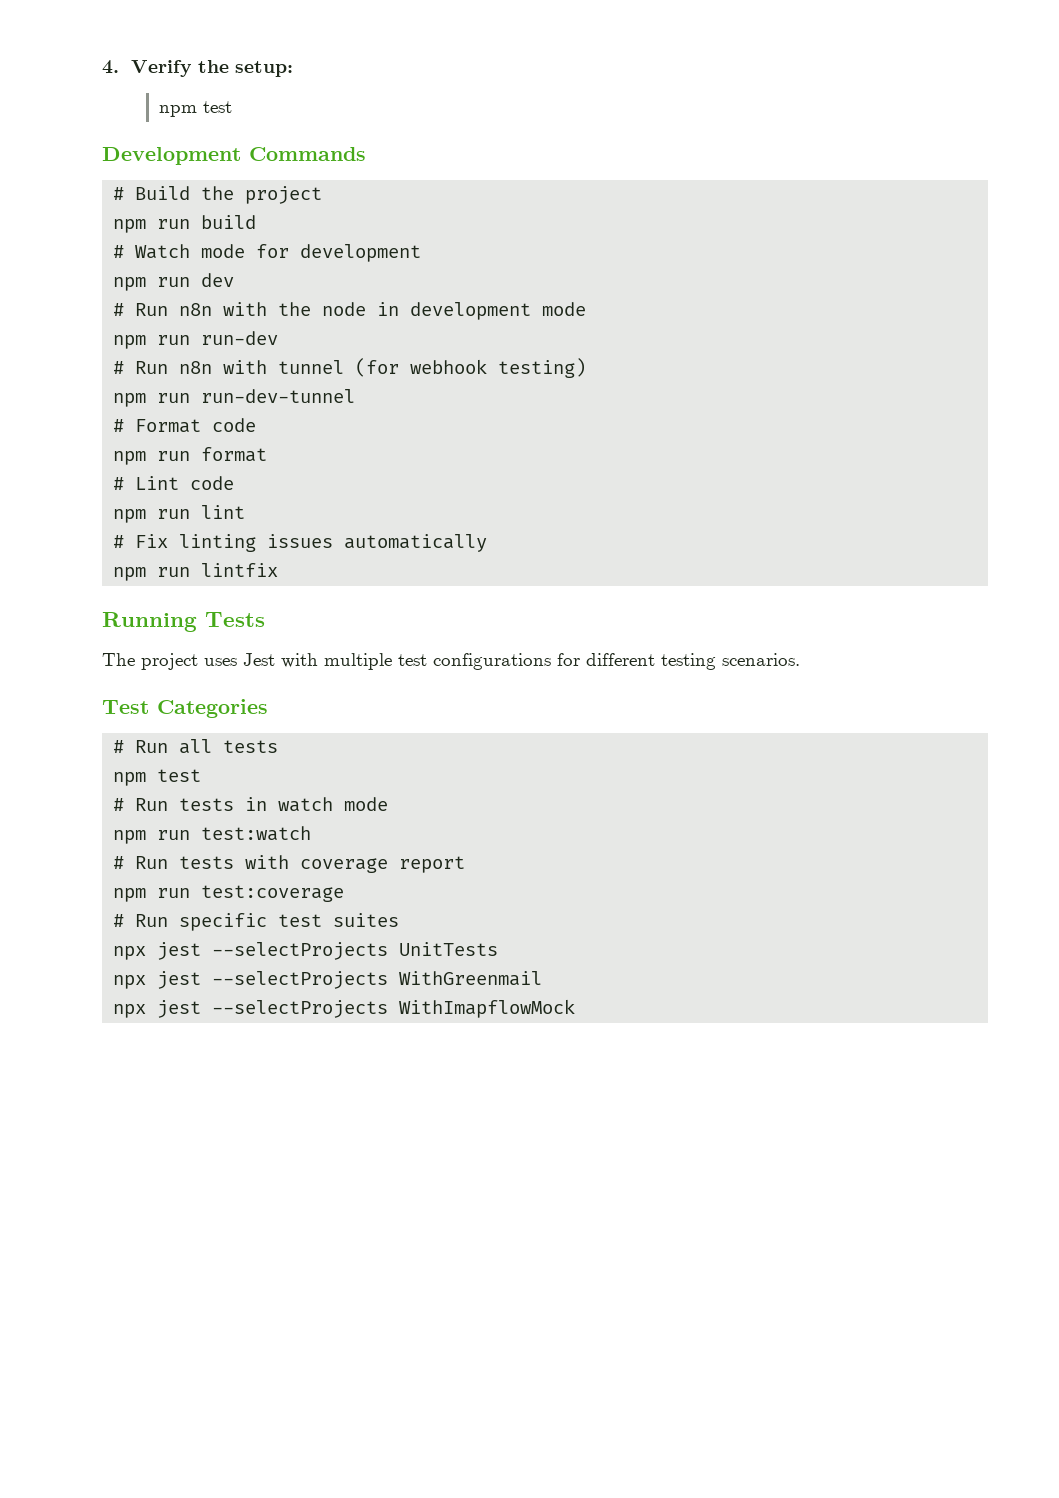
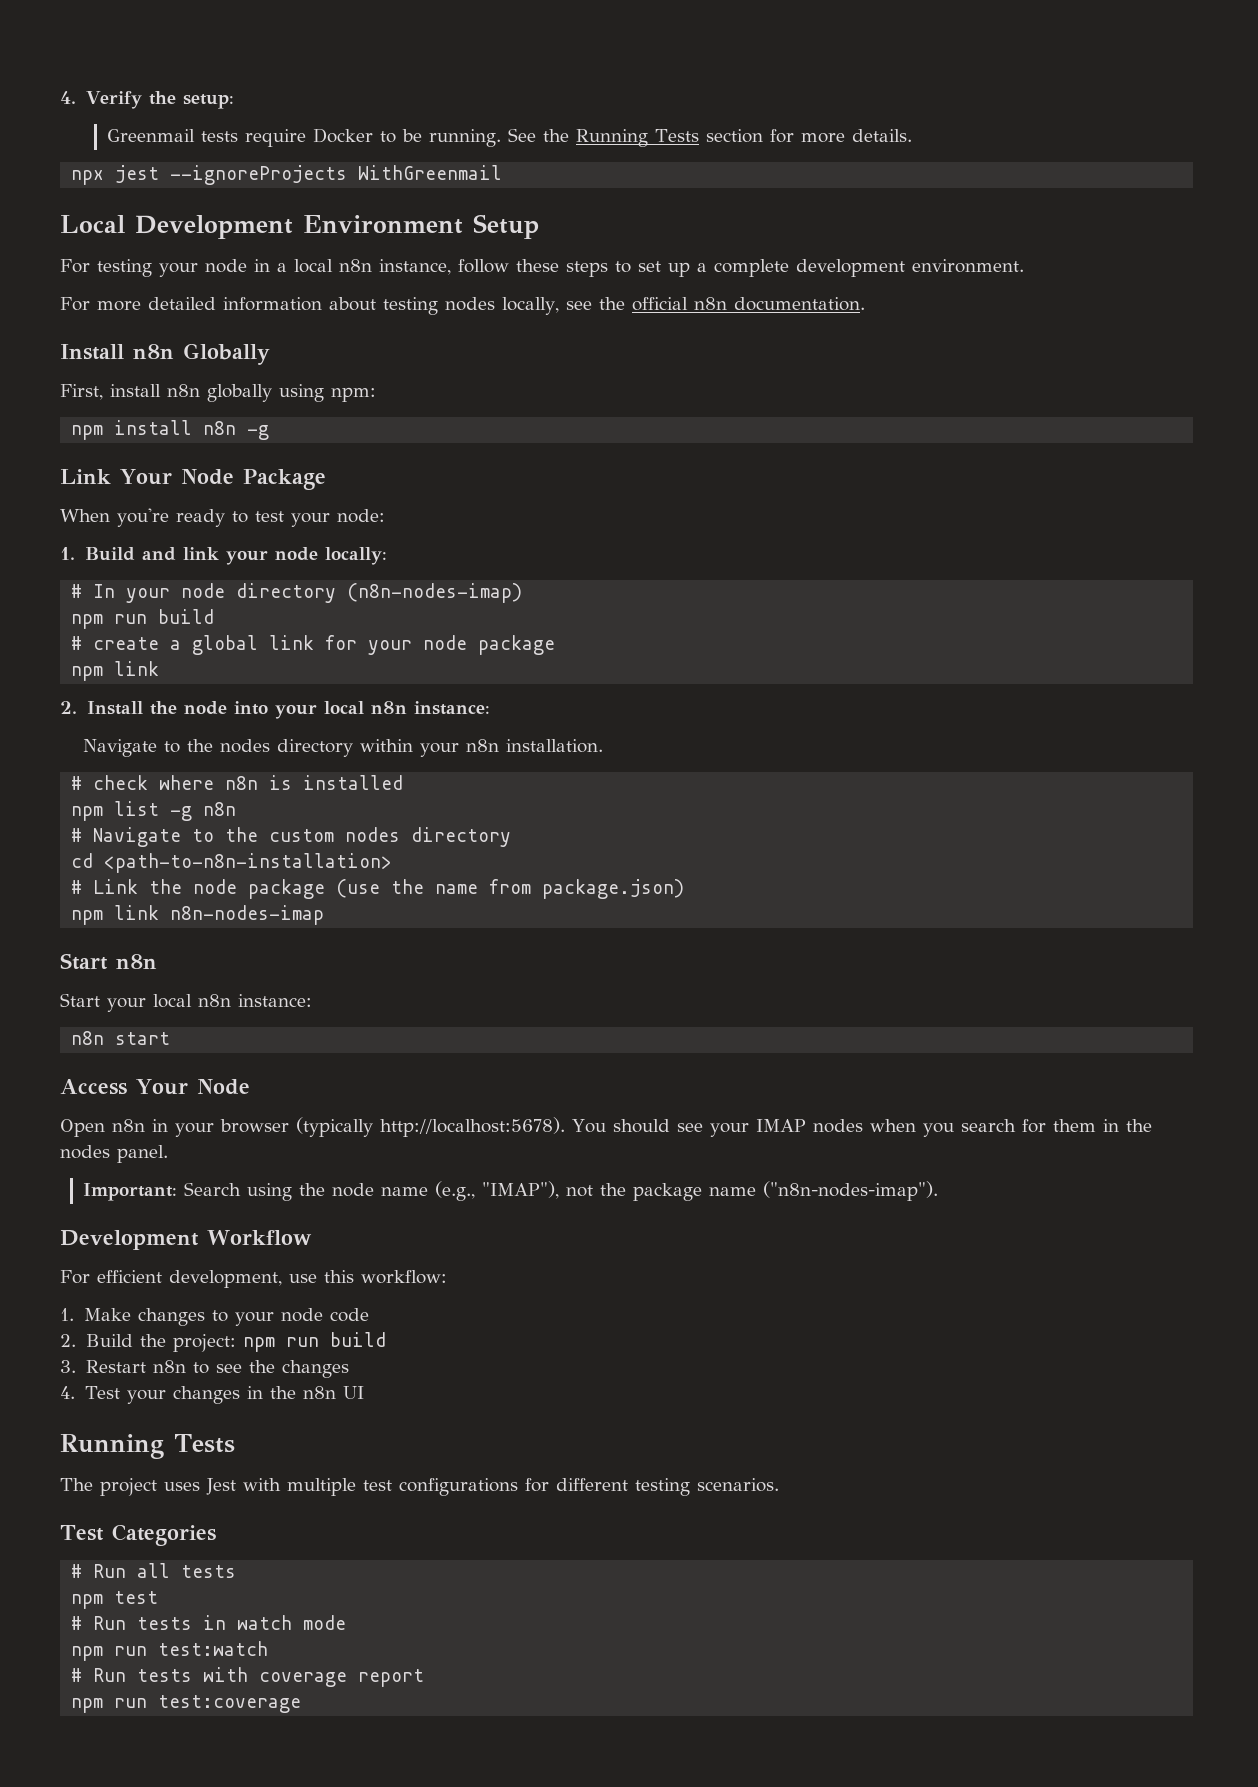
  4. Verify the setup:
- npm test
- Development Commands
- # Build the project
+ Greenmail tests require Docker to be running. See the Running Tests section for more details.
+ npx jest --ignoreProjects WithGreenmail
+ Local Development Environment Setup
+ For testing your node in a local n8n instance, follow these steps to set up a complete development environment.
+ For more detailed information about testing nodes locally, see the official n8n documentation.
+ Install n8n Globally
+ First, install n8n globally using npm:
+ npm install n8n -g
+ Link Your Node Package
+ When you're ready to test your node:
+ 1. Build and link your node locally:
+ # In your node directory (n8n-nodes-imap)
  npm run build
- # Watch mode for development
- npm run dev
- # Run n8n with the node in development mode
- npm run run-dev
- # Run n8n with tunnel (for webhook testing)
- npm run run-dev-tunnel
- # Format code
- npm run format
- # Lint code
- npm run lint
- # Fix linting issues automatically
- npm run lintfix
+ # create a global link for your node package
+ npm link
+ 2. Install the node into your local n8n instance:
+ Navigate to the nodes directory within your n8n installation.
+ # check where n8n is installed
+ npm list -g n8n
+ # Navigate to the custom nodes directory
+ cd <path-to-n8n-installation>
+ # Link the node package (use the name from package.json)
+ npm link n8n-nodes-imap
+ Start n8n
+ Start your local n8n instance:
+ n8n start
+ Access Your Node
+ Open n8n in your browser (typically http://localhost:5678). You should see your IMAP nodes when you search for them in the nodes panel.
+ Important: Search using the node name (e.g., "IMAP"), not the package name ("n8n-nodes-imap").
+ Development Workflow
+ For efficient development, use this workflow:
+ 1. Make changes to your node code
+ 2. Build the project: npm run build
+ 3. Restart n8n to see the changes
+ 4. Test your changes in the n8n UI
- # Run specific test suites
- npx jest --selectProjects UnitTests
- npx jest --selectProjects WithGreenmail
- npx jest --selectProjects WithImapflowMock

